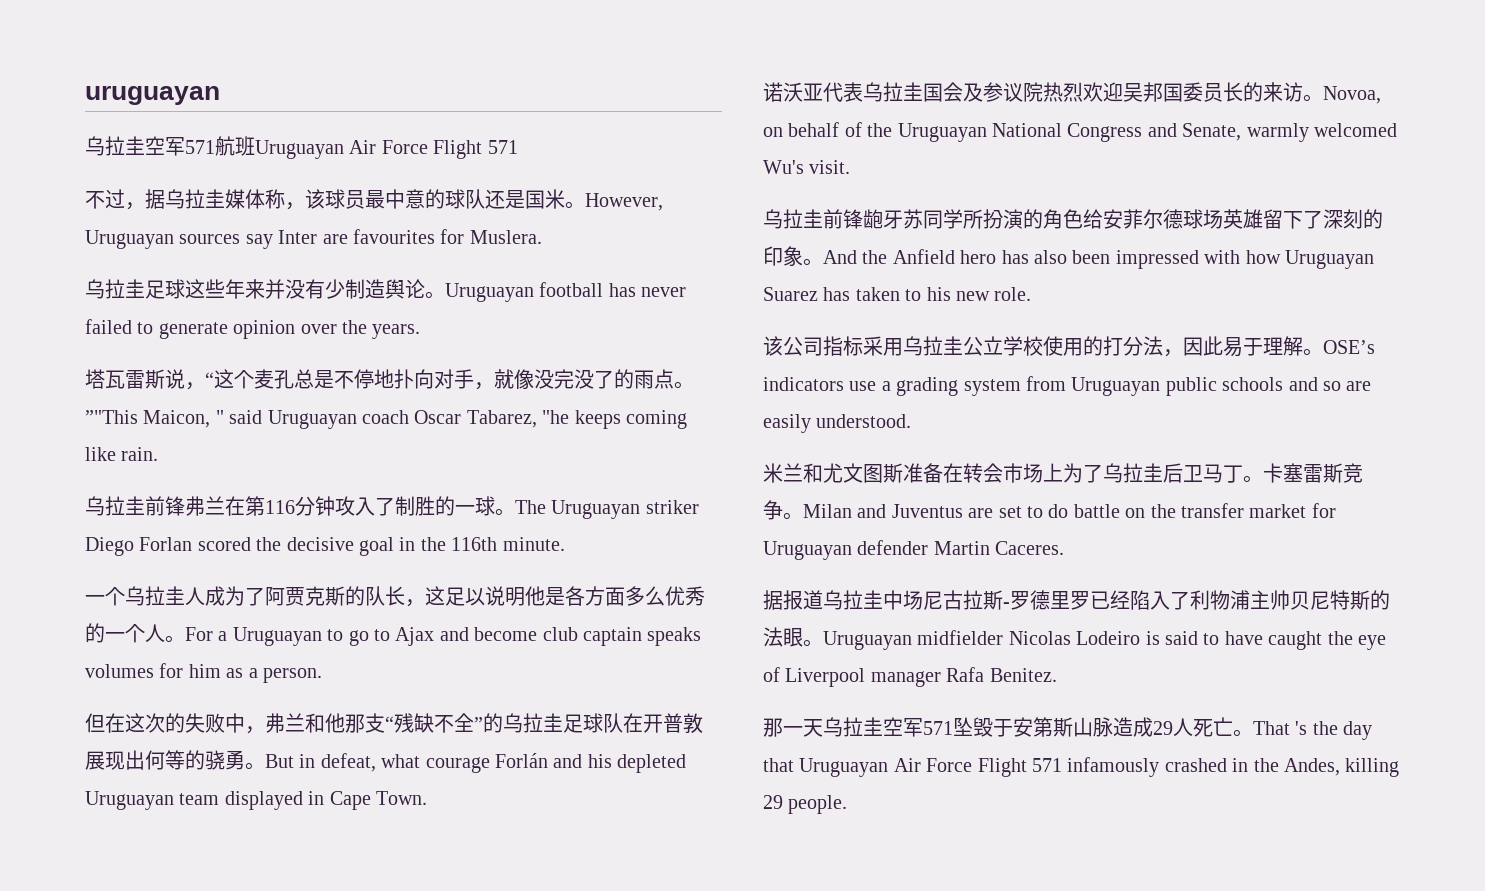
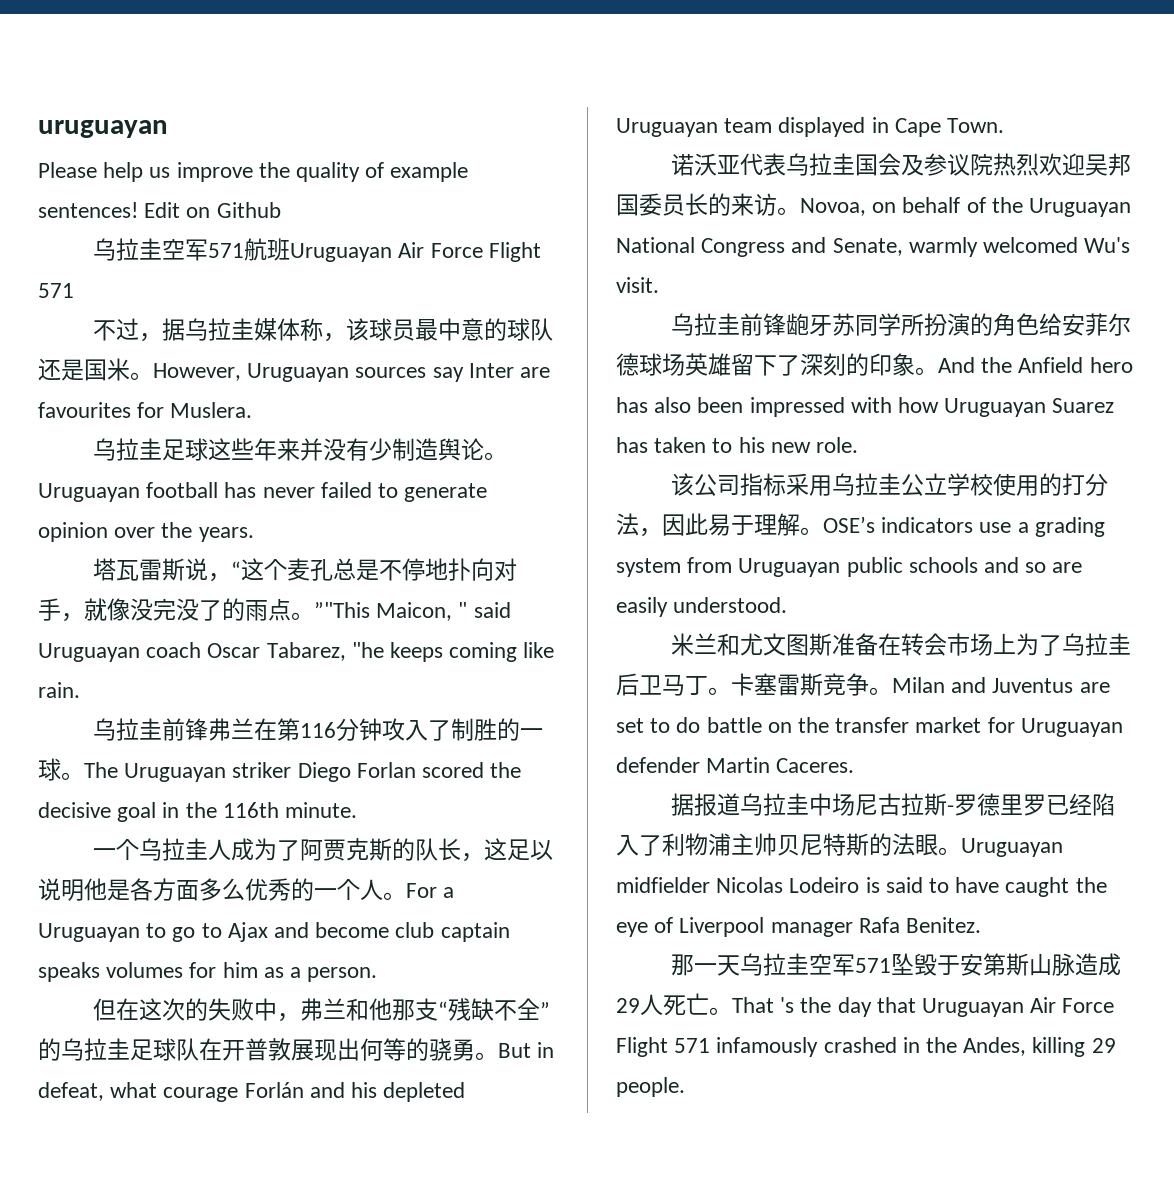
+ Please help us improve the quality of example sentences! Edit on Github

